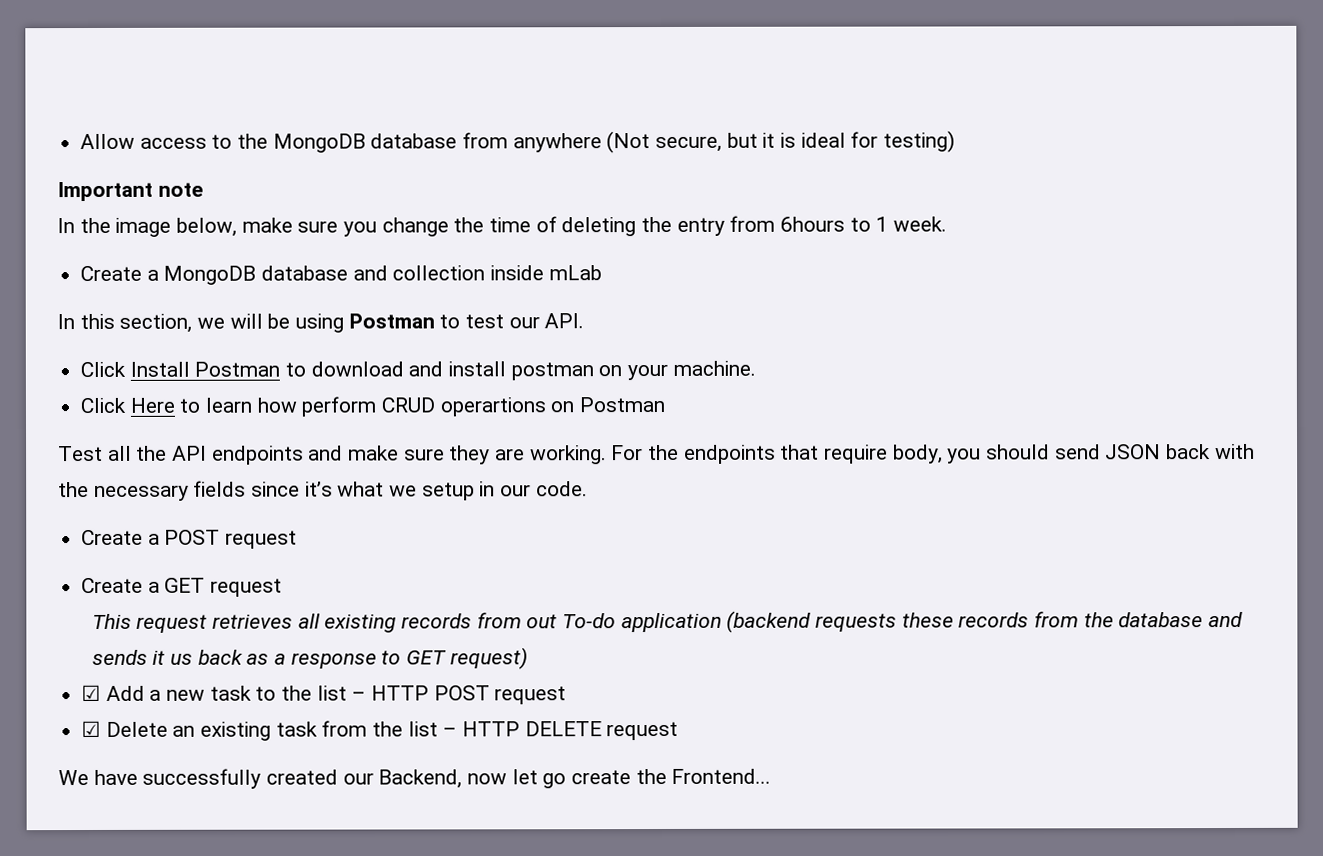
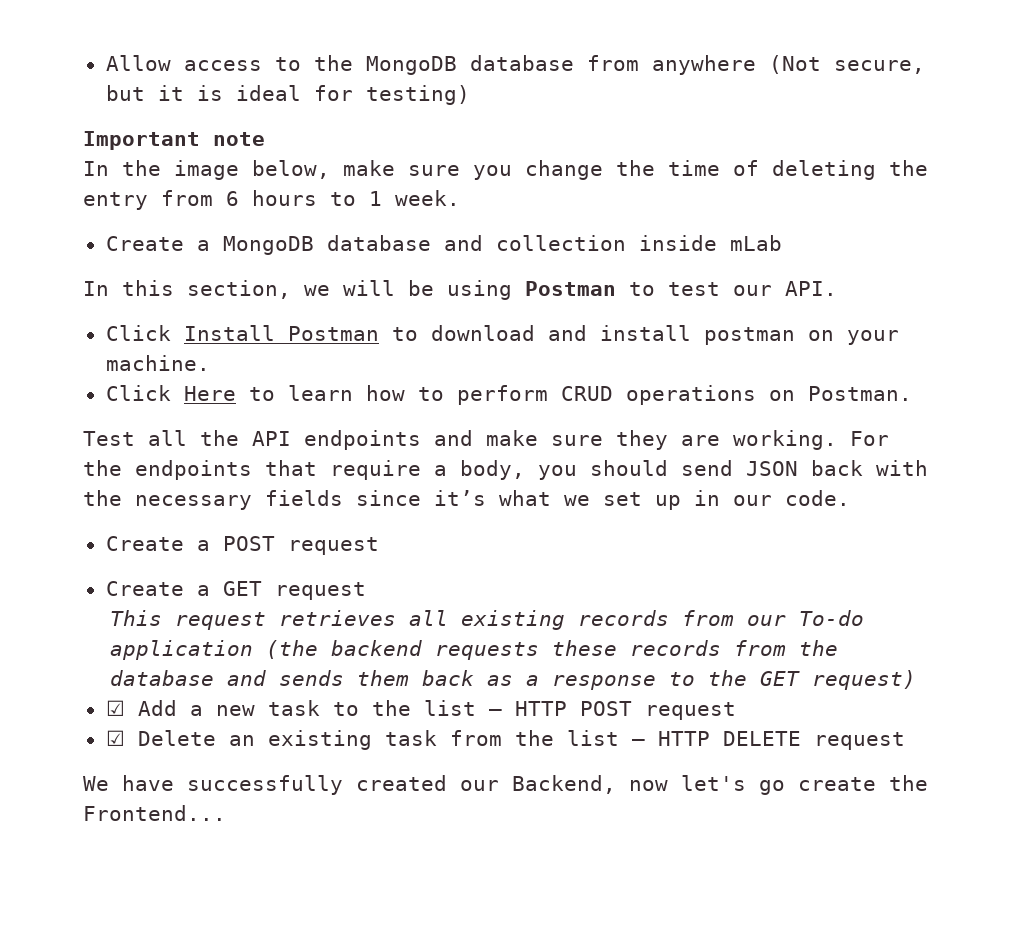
- In the image below, make sure you change the time of deleting the entry from 6hours to 1 week.
+ In the image below, make sure you change the time of deleting the entry from 6 hours to 1 week.
- Click Here to learn how perform CRUD operartions on Postman
+ Click Here to learn how to perform CRUD operations on Postman.
- For the endpoints that require body, you should send JSON back with the necessary fields since it’s what we setup in our code.
+ For the endpoints that require a body, you should send JSON back with the necessary fields since it’s what we set up in our code.
- This request retrieves all existing records from out To-do application (backend requests these records from the database and sends it us back as a response to GET request)
+ This request retrieves all existing records from our To-do application (the backend requests these records from the database and sends them back as a response to the GET request)
- We have successfully created our Backend, now let go create the Frontend...
+ We have successfully created our Backend, now let's go create the Frontend...

